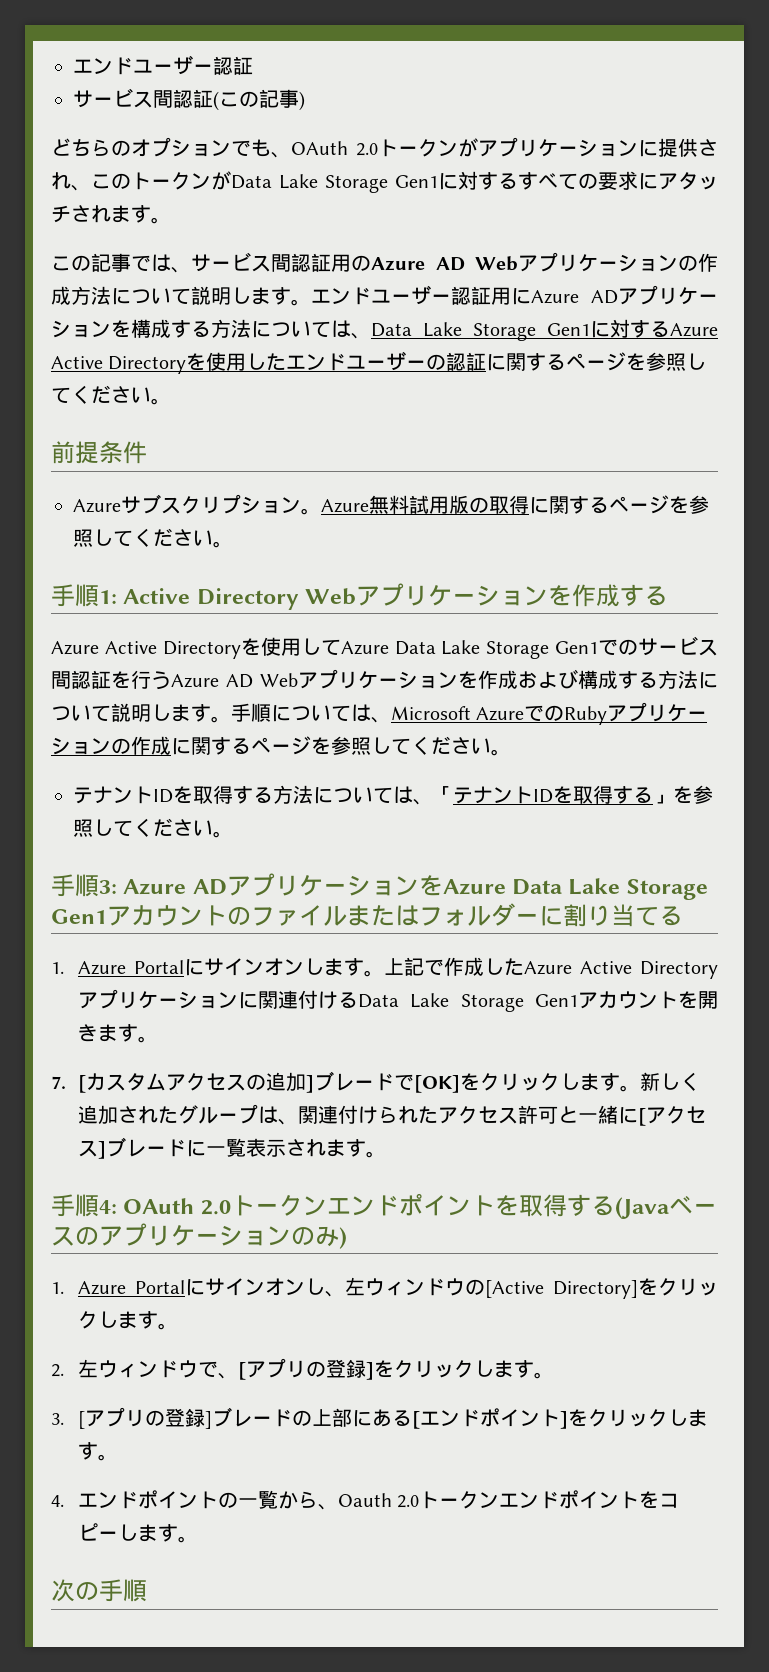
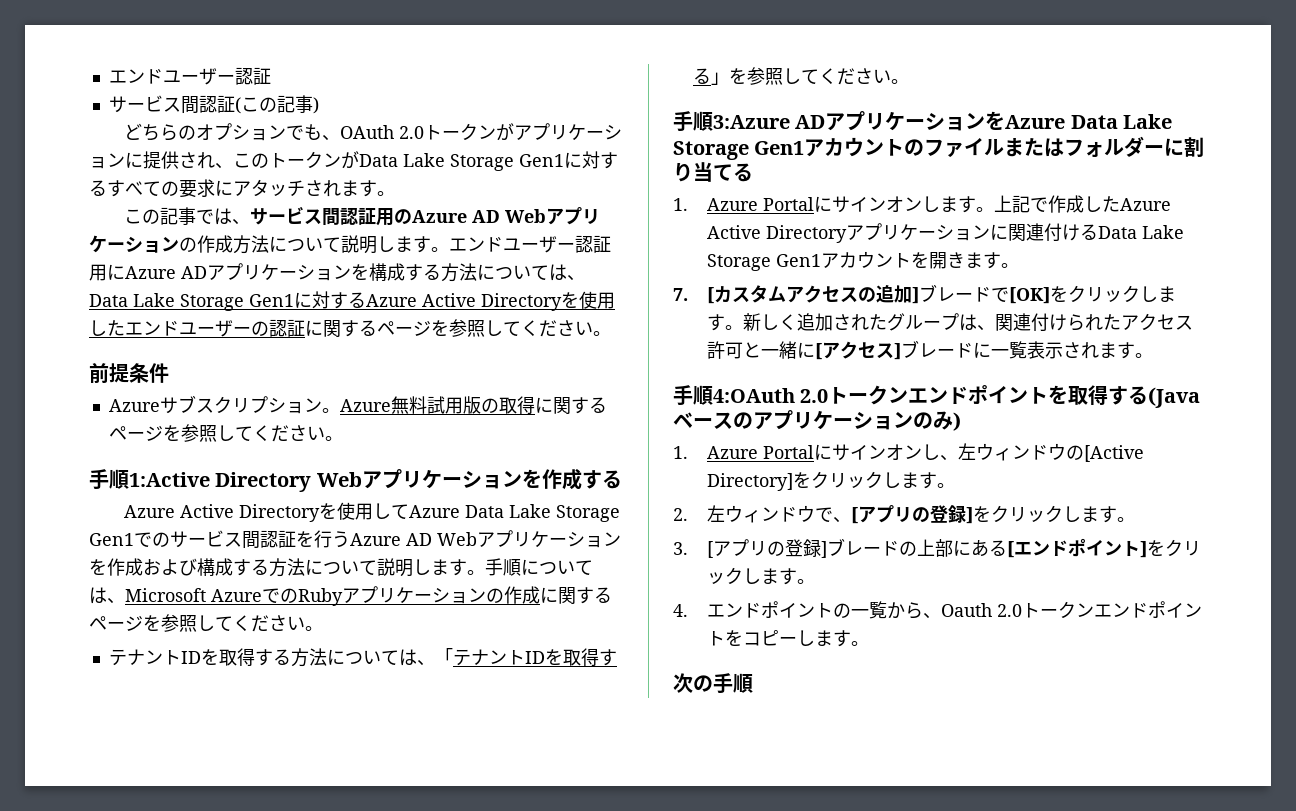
- 手順1: Active Directory Webアプリケーションを作成する
+ 手順1:Active Directory Webアプリケーションを作成する
- 手順3: Azure ADアプリケーションをAzure Data Lake Storage Gen1アカウントのファイルまたはフォルダーに割り当てる
+ 手順3:Azure ADアプリケーションをAzure Data Lake Storage Gen1アカウントのファイルまたはフォルダーに割り当てる
- 手順4: OAuth 2.0トークンエンドポイントを取得する(Javaベースのアプリケーションのみ)
+ 手順4:OAuth 2.0トークンエンドポイントを取得する(Javaベースのアプリケーションのみ)

